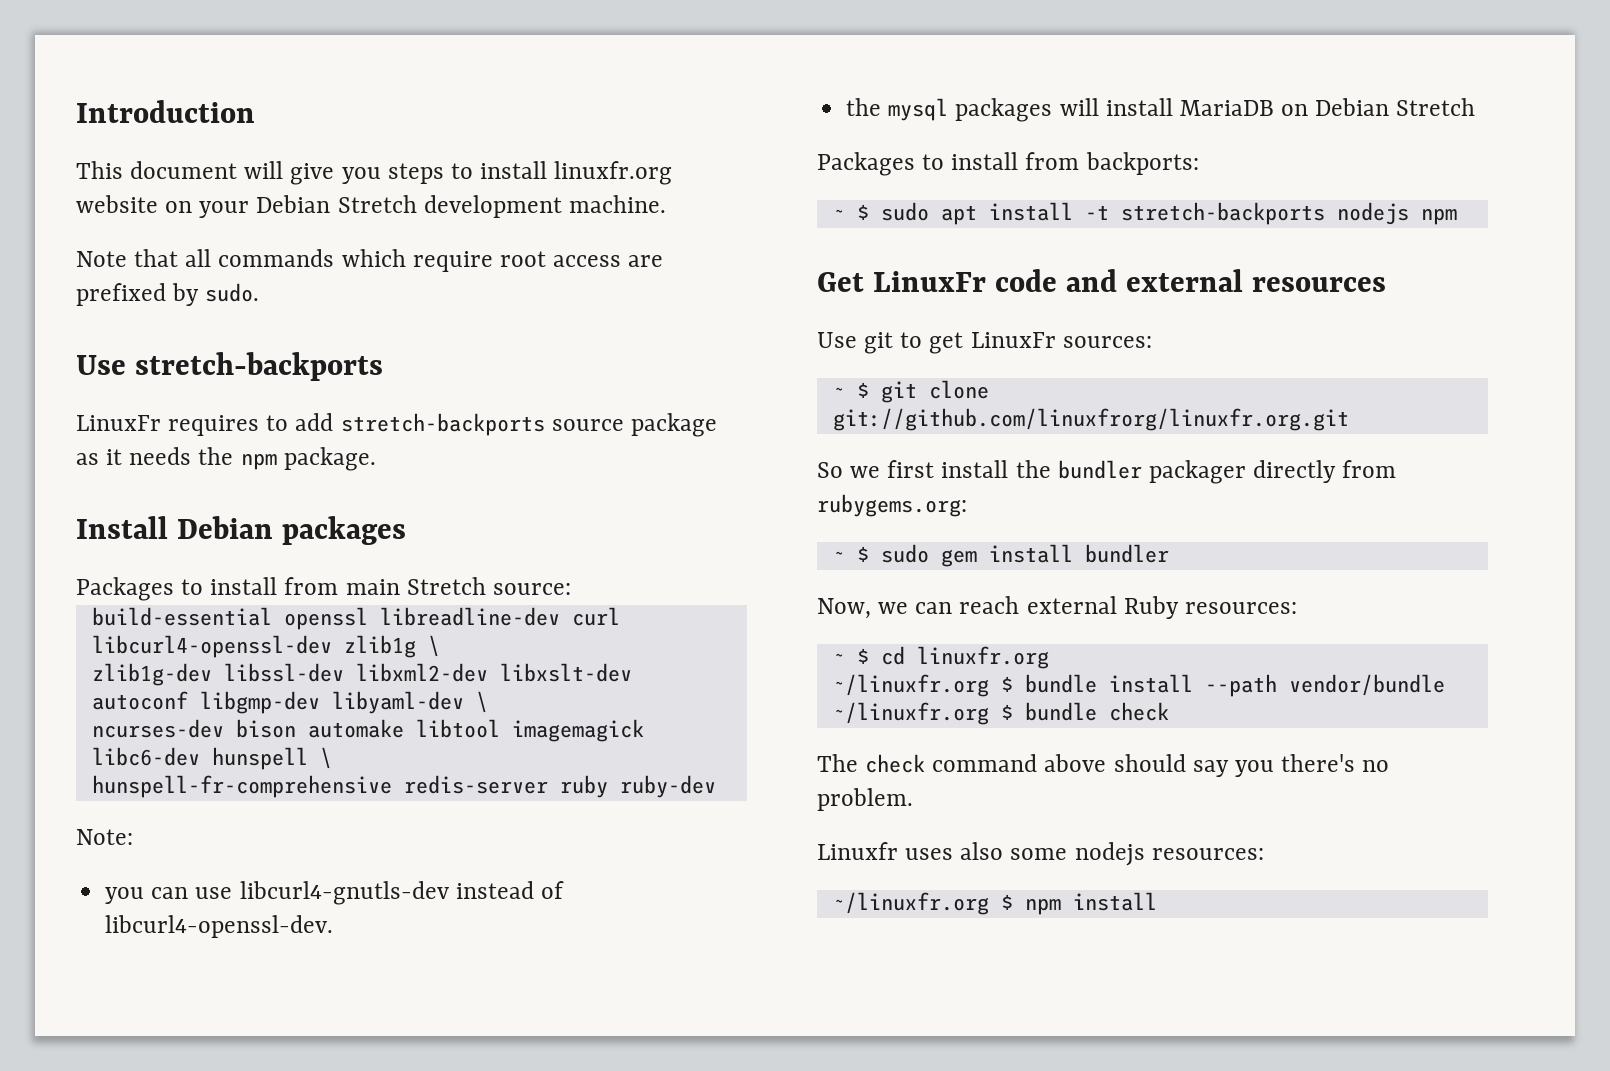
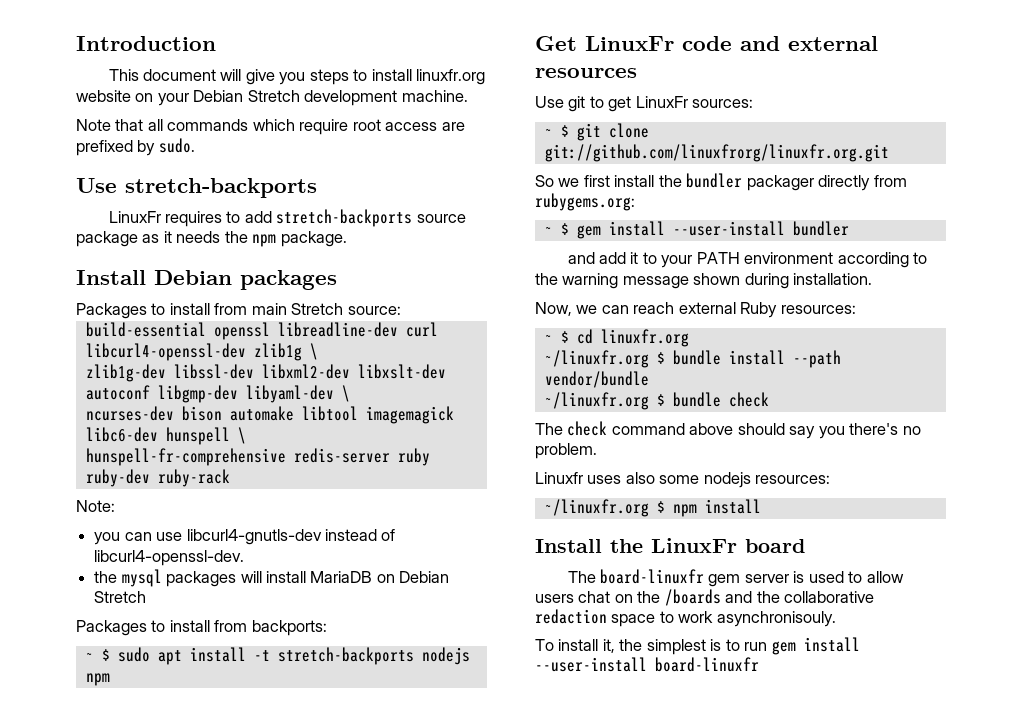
- hunspell-fr-comprehensive redis-server ruby ruby-dev
+ hunspell-fr-comprehensive redis-server ruby ruby-dev ruby-rack
- ~ $ sudo gem install bundler
+ ~ $ gem install --user-install bundler
+ and add it to your PATH environment according to the warning message shown during installation.
+ Install the LinuxFr board
+ The board-linuxfr gem server is used to allow users chat on the /boards and the collaborative redaction space to work asynchronisouly.
+ To install it, the simplest is to run gem install --user-install board-linuxfr

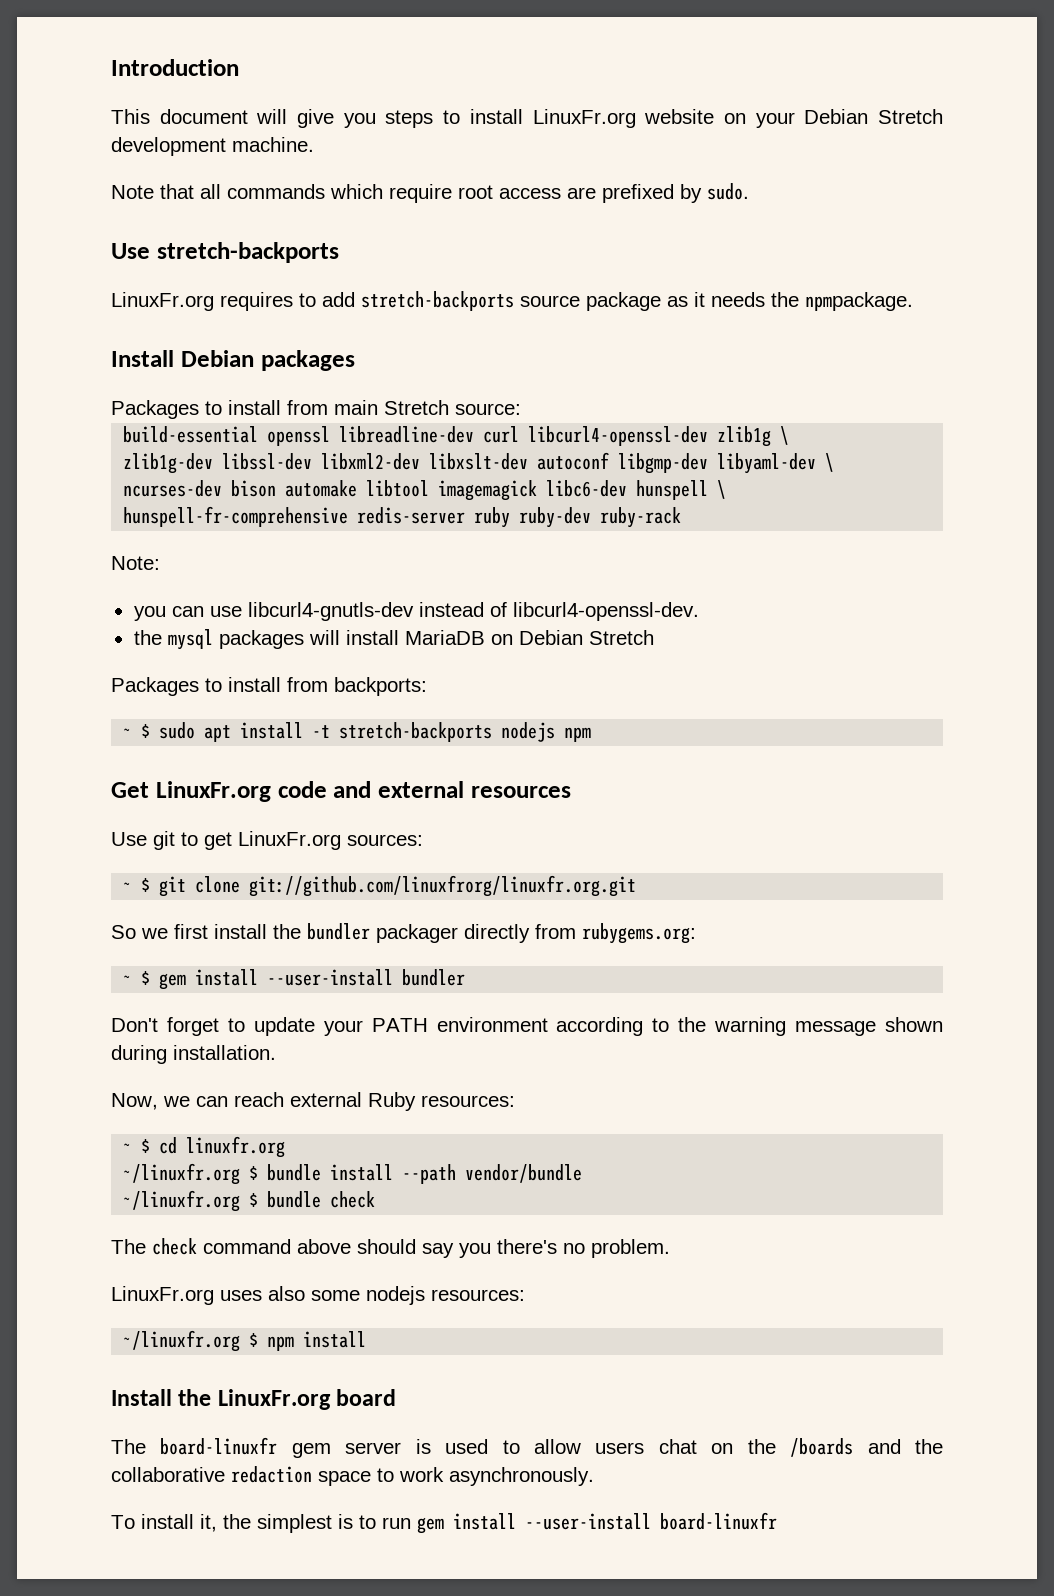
- This document will give you steps to install linuxfr.org website on your Debian Stretch development machine.
+ This document will give you steps to install LinuxFr.org website on your Debian Stretch development machine.
- LinuxFr requires to add stretch-backports source package as it needs the npm package.
+ LinuxFr.org requires to add stretch-backports source package as it needs the npmpackage.
- Get LinuxFr code and external resources
+ Get LinuxFr.org code and external resources
- Use git to get LinuxFr sources:
+ Use git to get LinuxFr.org sources:
- and add it to your PATH environment according to the warning message shown during installation.
+ Don't forget to update your PATH environment according to the warning message shown during installation.
- Linuxfr uses also some nodejs resources:
+ LinuxFr.org uses also some nodejs resources:
- Install the LinuxFr board
+ Install the LinuxFr.org board
- The board-linuxfr gem server is used to allow users chat on the /boards and the collaborative redaction space to work asynchronisouly.
+ The board-linuxfr gem server is used to allow users chat on the /boards and the collaborative redaction space to work asynchronously.

